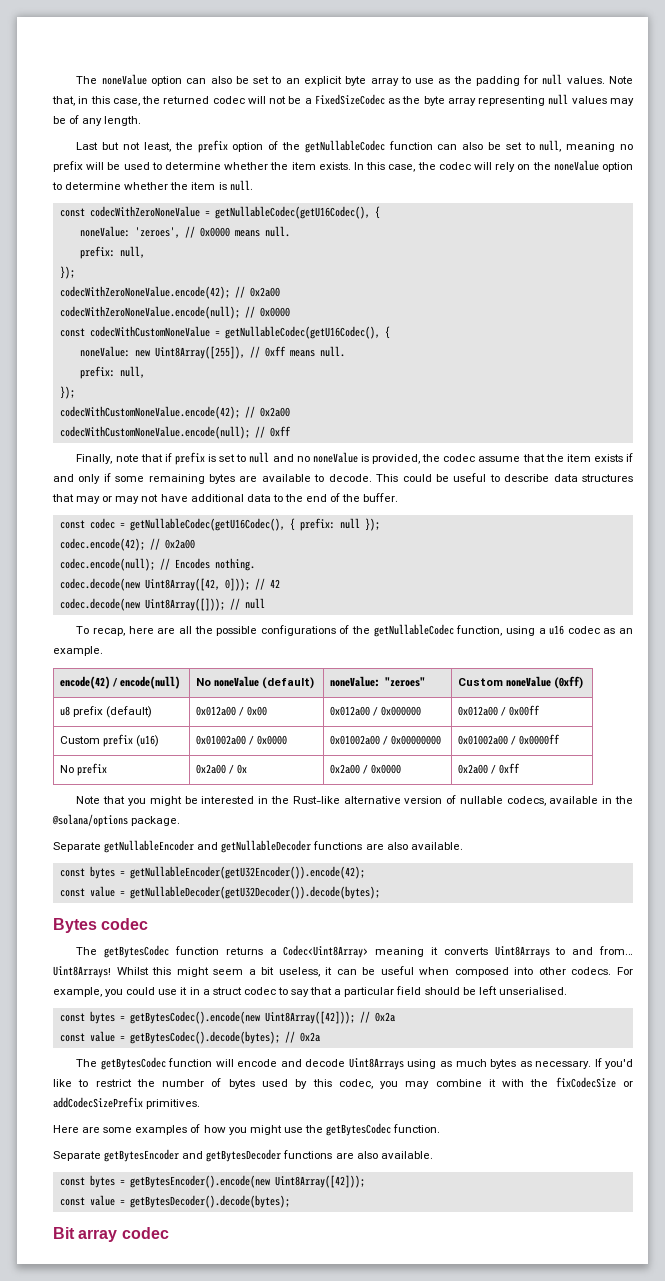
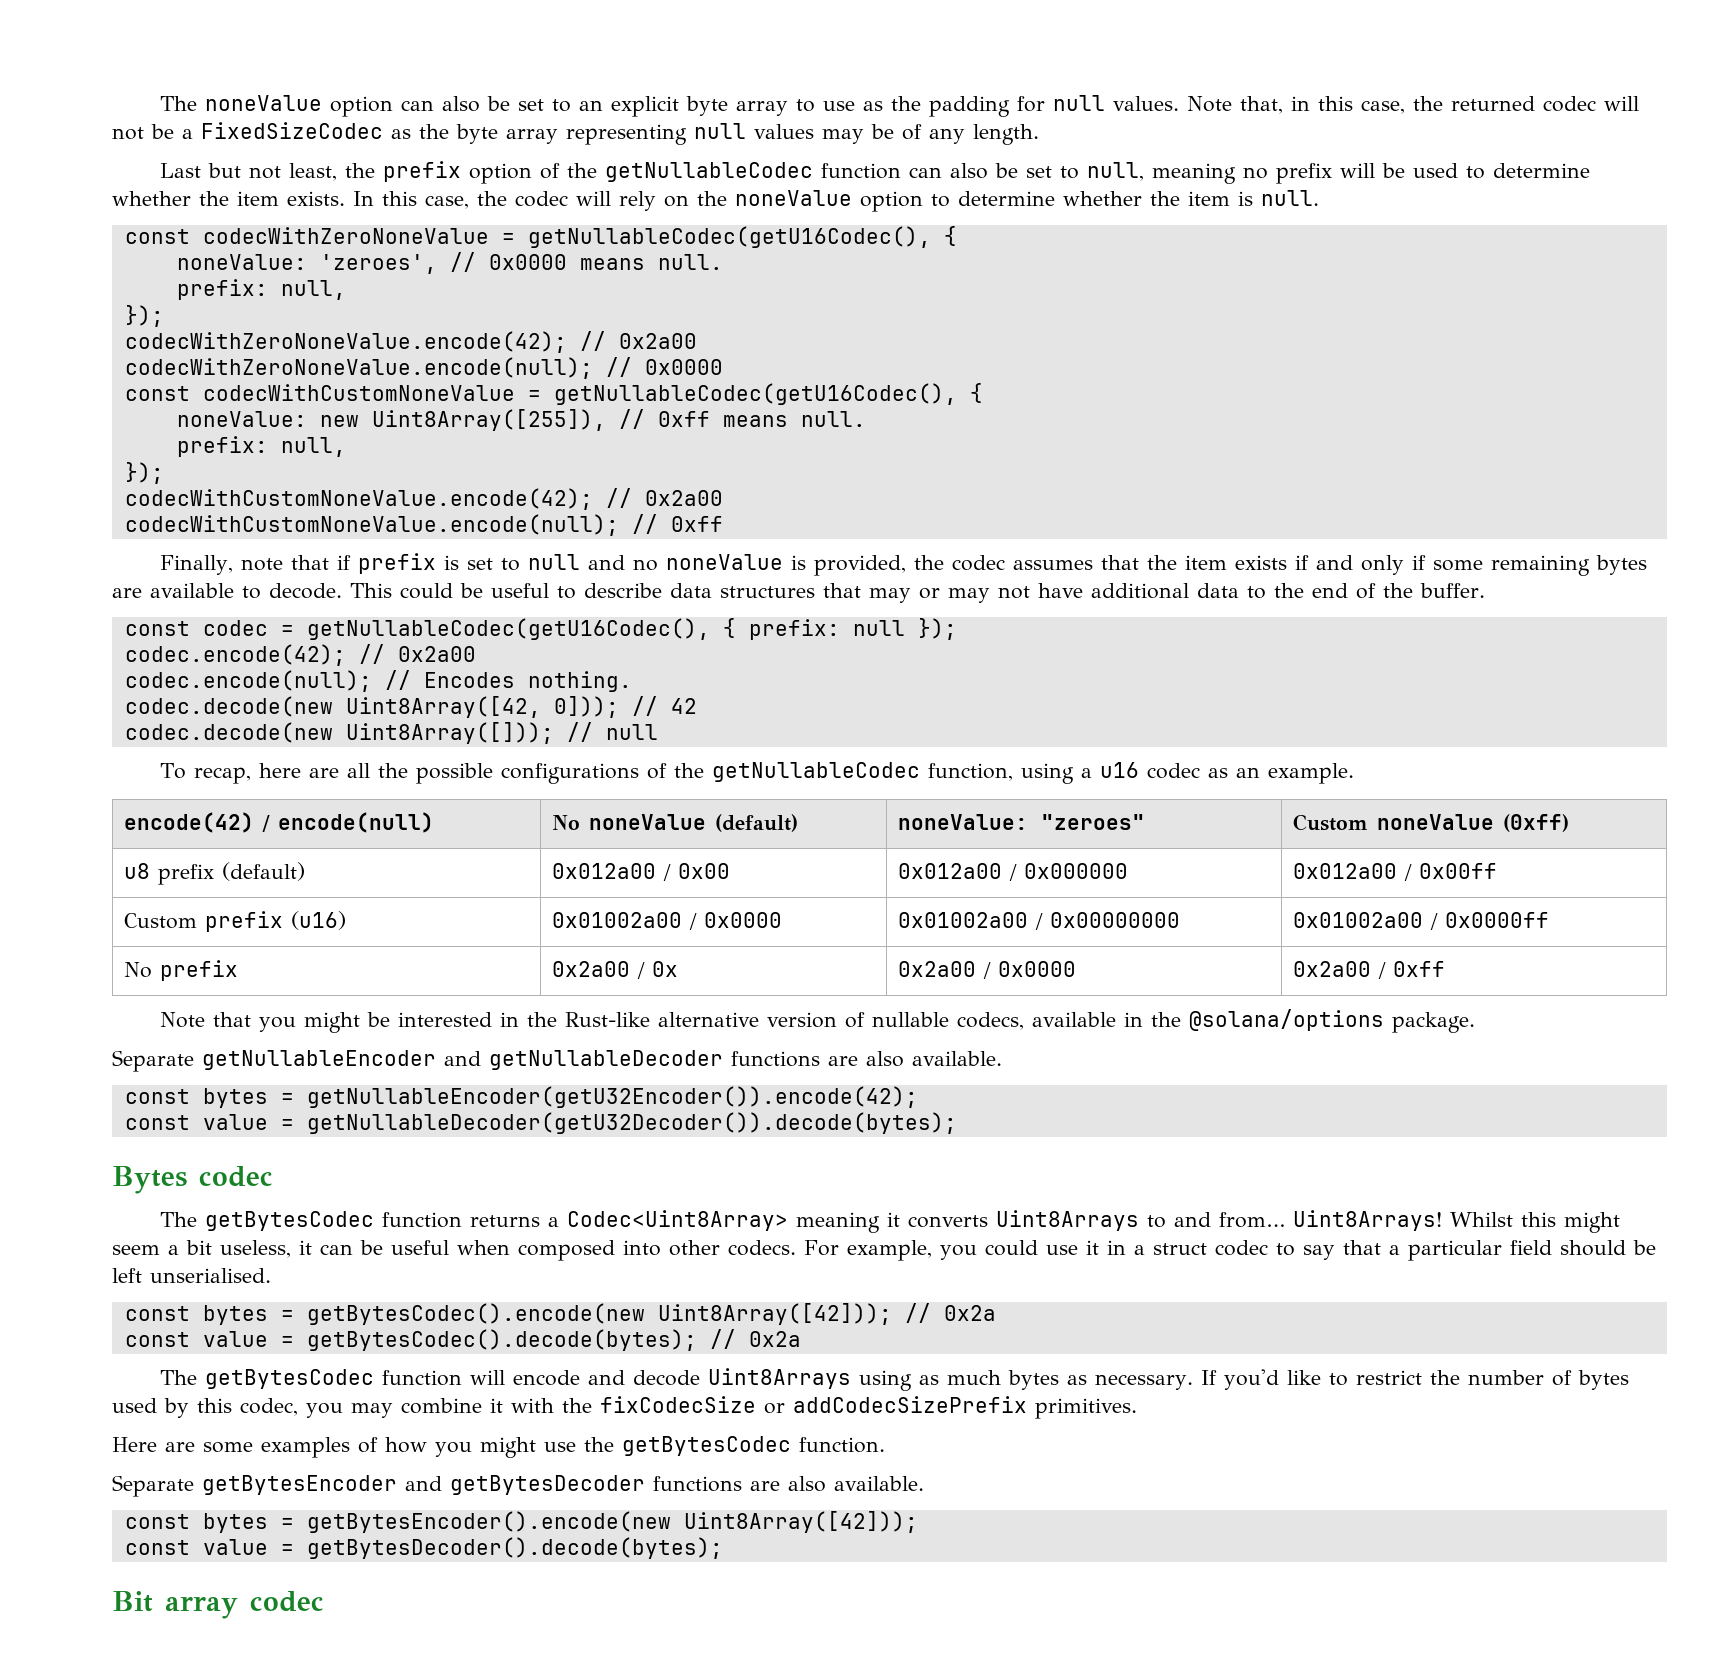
- Finally, note that if prefix is set to null and no noneValue is provided, the codec assume that the item exists if and only if some remaining bytes are available to decode.
+ Finally, note that if prefix is set to null and no noneValue is provided, the codec assumes that the item exists if and only if some remaining bytes are available to decode.

